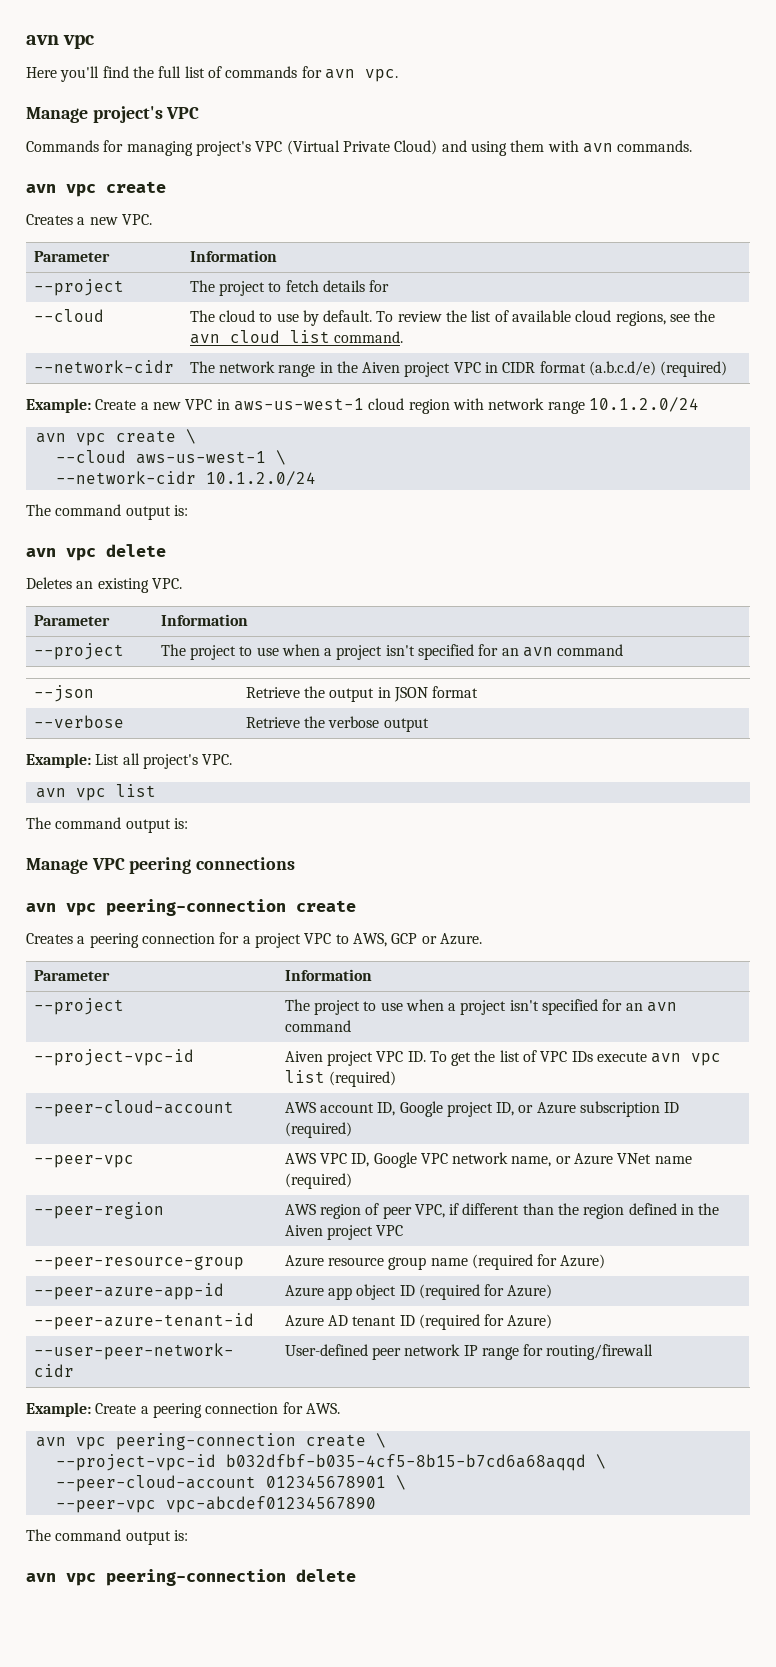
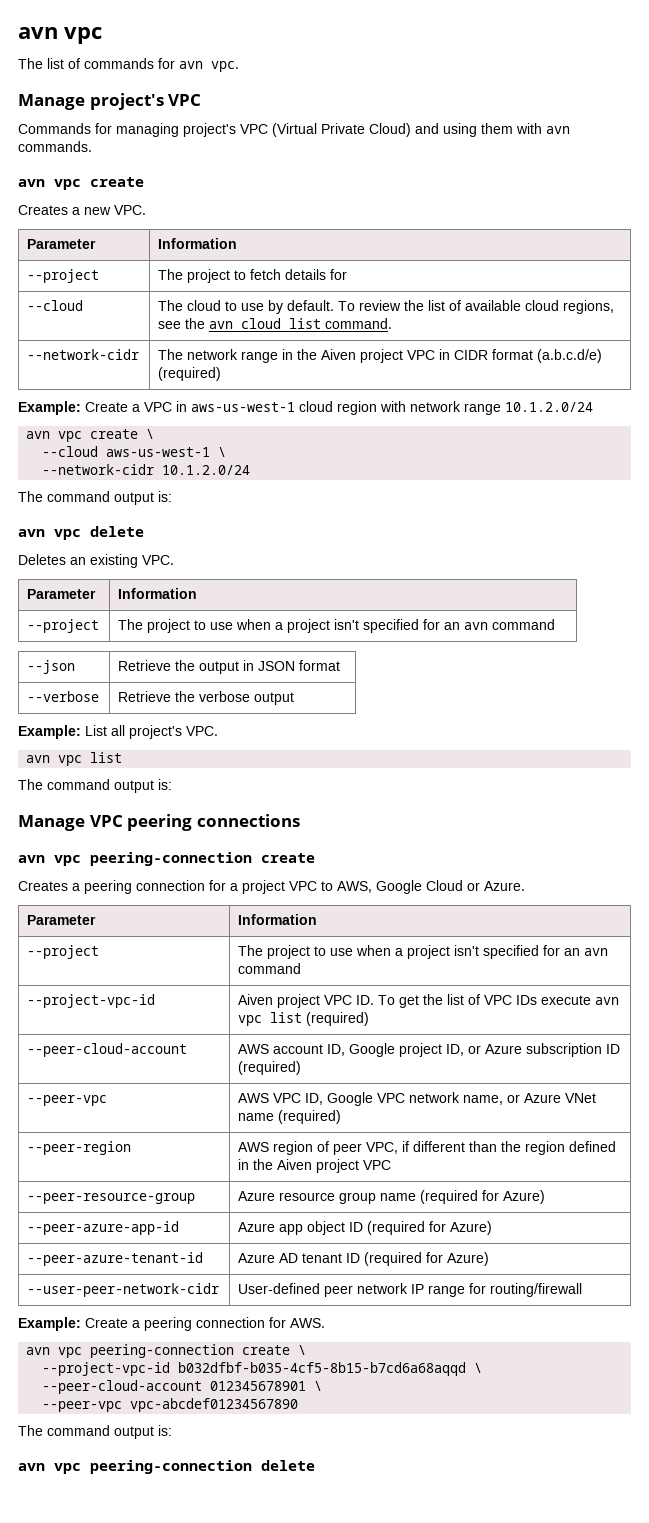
- Here you'll find the full list of commands for avn vpc.
+ The list of commands for avn vpc.
- Example: Create a new VPC in aws-us-west-1 cloud region with network range 10.1.2.0/24
+ Example: Create a VPC in aws-us-west-1 cloud region with network range 10.1.2.0/24
- Creates a peering connection for a project VPC to AWS, GCP or Azure.
+ Creates a peering connection for a project VPC to AWS, Google Cloud or Azure.

